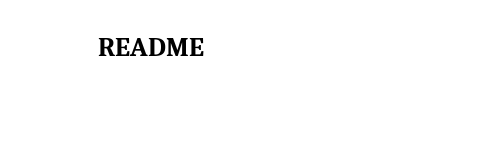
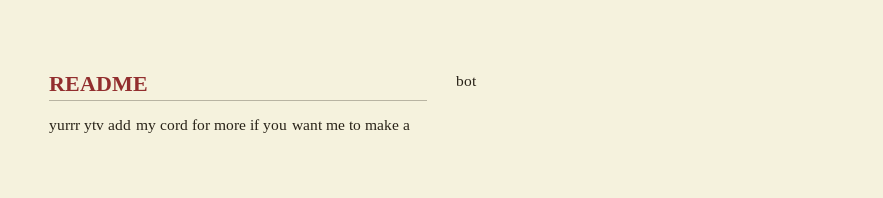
+ yurrr ytv add my cord for more if you want me to make a bot

